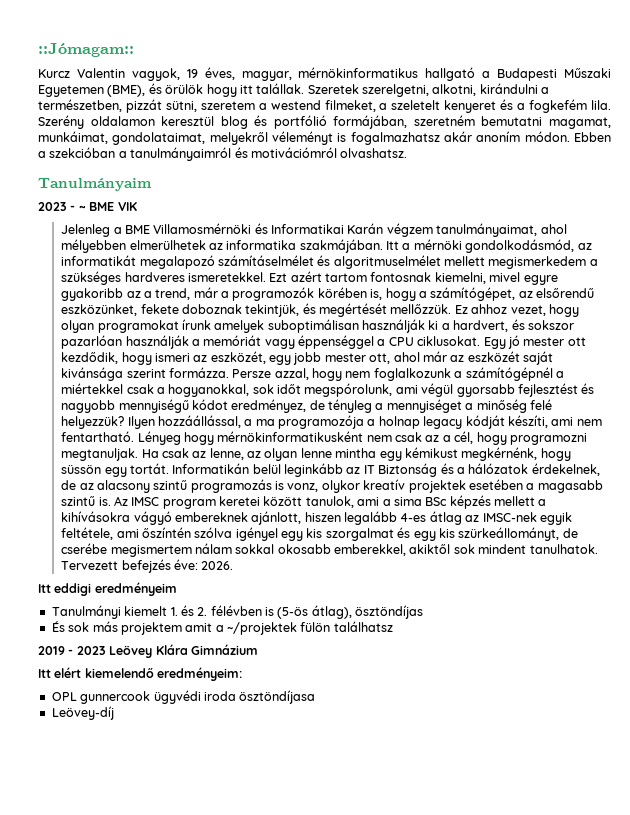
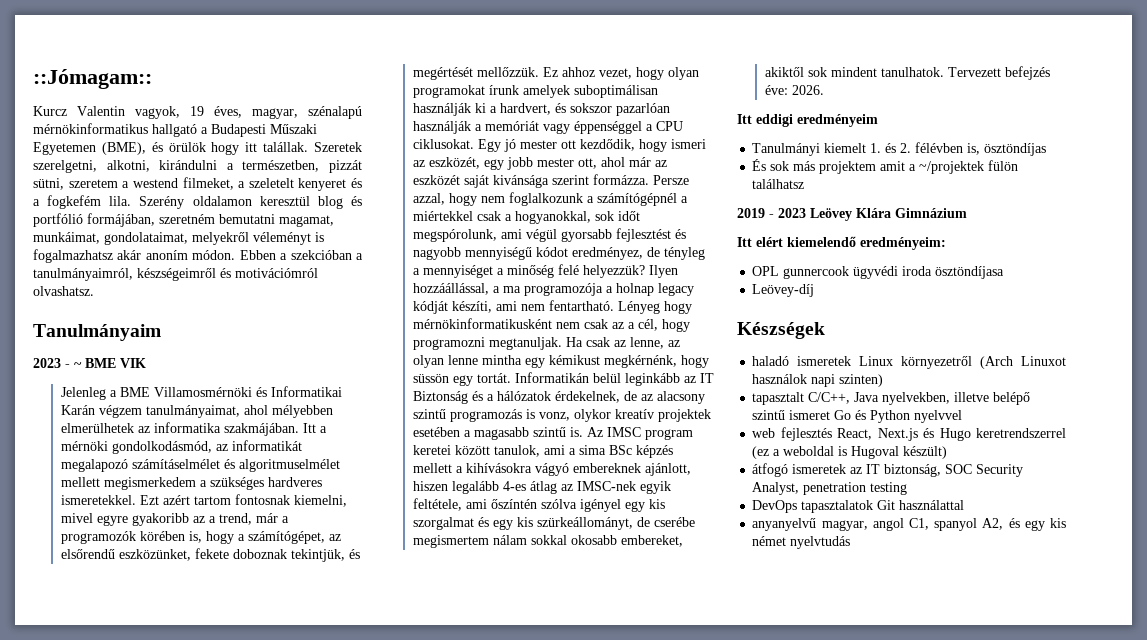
- Kurcz Valentin vagyok, 19 éves, magyar, mérnökinformatikus hallgató a Budapesti Műszaki Egyetemen (BME), és örülök hogy itt talállak.
+ Kurcz Valentin vagyok, 19 éves, magyar, szénalapú mérnökinformatikus hallgató a Budapesti Műszaki Egyetemen (BME), és örülök hogy itt talállak.
- Ebben a szekcióban a tanulmányaimról és motivációmról olvashatsz.
+ Ebben a szekcióban a tanulmányaimról, készségeimről és motivációmról olvashatsz.
- Az IMSC program keretei között tanulok, ami a sima BSc képzés mellett a kihívásokra vágyó embereknek ajánlott, hiszen legalább 4-es átlag az IMSC-nek egyik feltétele, ami őszíntén szólva igényel egy kis szorgalmat és egy kis szürkeállományt, de cserébe megismertem nálam sokkal okosabb emberekkel, akiktől sok mindent tanulhatok.
+ Az IMSC program keretei között tanulok, ami a sima BSc képzés mellett a kihívásokra vágyó embereknek ajánlott, hiszen legalább 4-es átlag az IMSC-nek egyik feltétele, ami őszíntén szólva igényel egy kis szorgalmat és egy kis szürkeállományt, de cserébe megismertem nálam sokkal okosabb embereket, akiktől sok mindent tanulhatok.
- Tanulmányi kiemelt 1. és 2. félévben is (5-ös átlag), ösztöndíjas
+ Tanulmányi kiemelt 1. és 2. félévben is, ösztöndíjas
+ Készségek
+ haladó ismeretek Linux környezetről (Arch Linuxot használok napi szinten)
+ tapasztalt C/C++, Java nyelvekben, illetve belépő szintű ismeret Go és Python nyelvvel
+ web fejlesztés React, Next.js és Hugo keretrendszerrel (ez a weboldal is Hugoval készült)
+ átfogó ismeretek az IT biztonság, SOC Security Analyst, penetration testing
+ DevOps tapasztalatok Git használattal
+ anyanyelvű magyar, angol C1, spanyol A2, és egy kis német nyelvtudás

